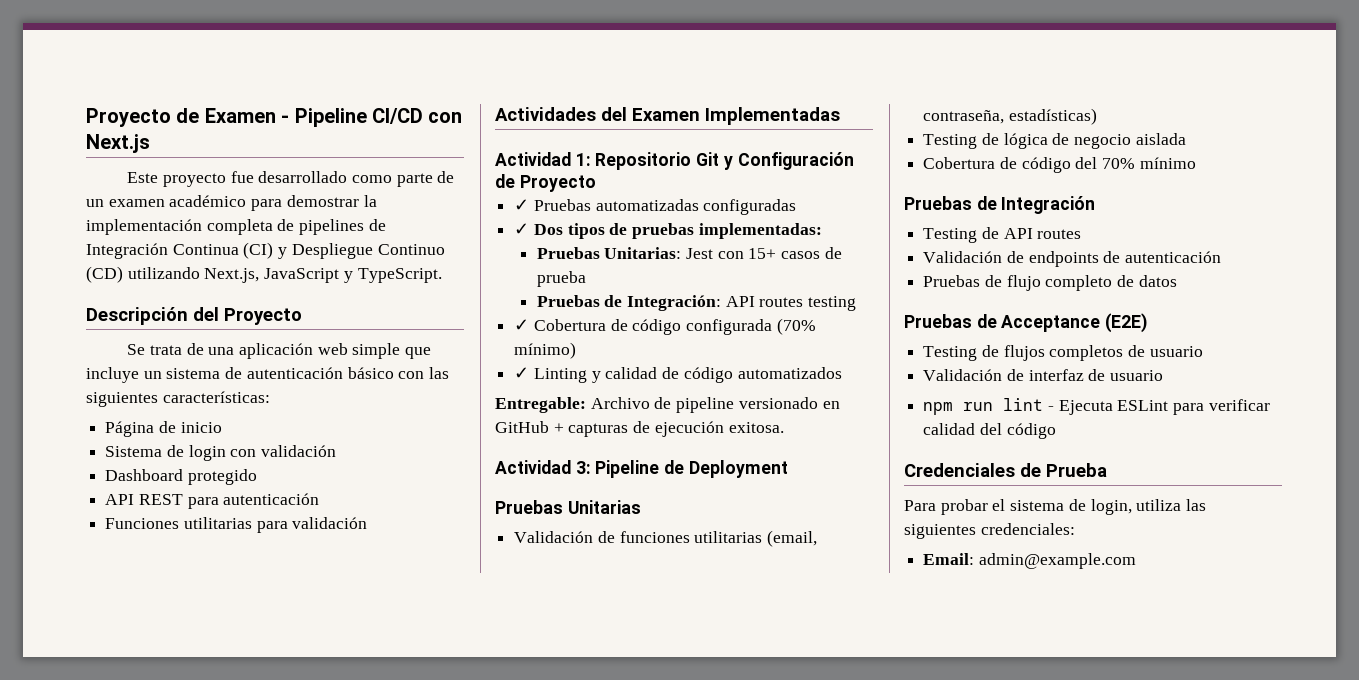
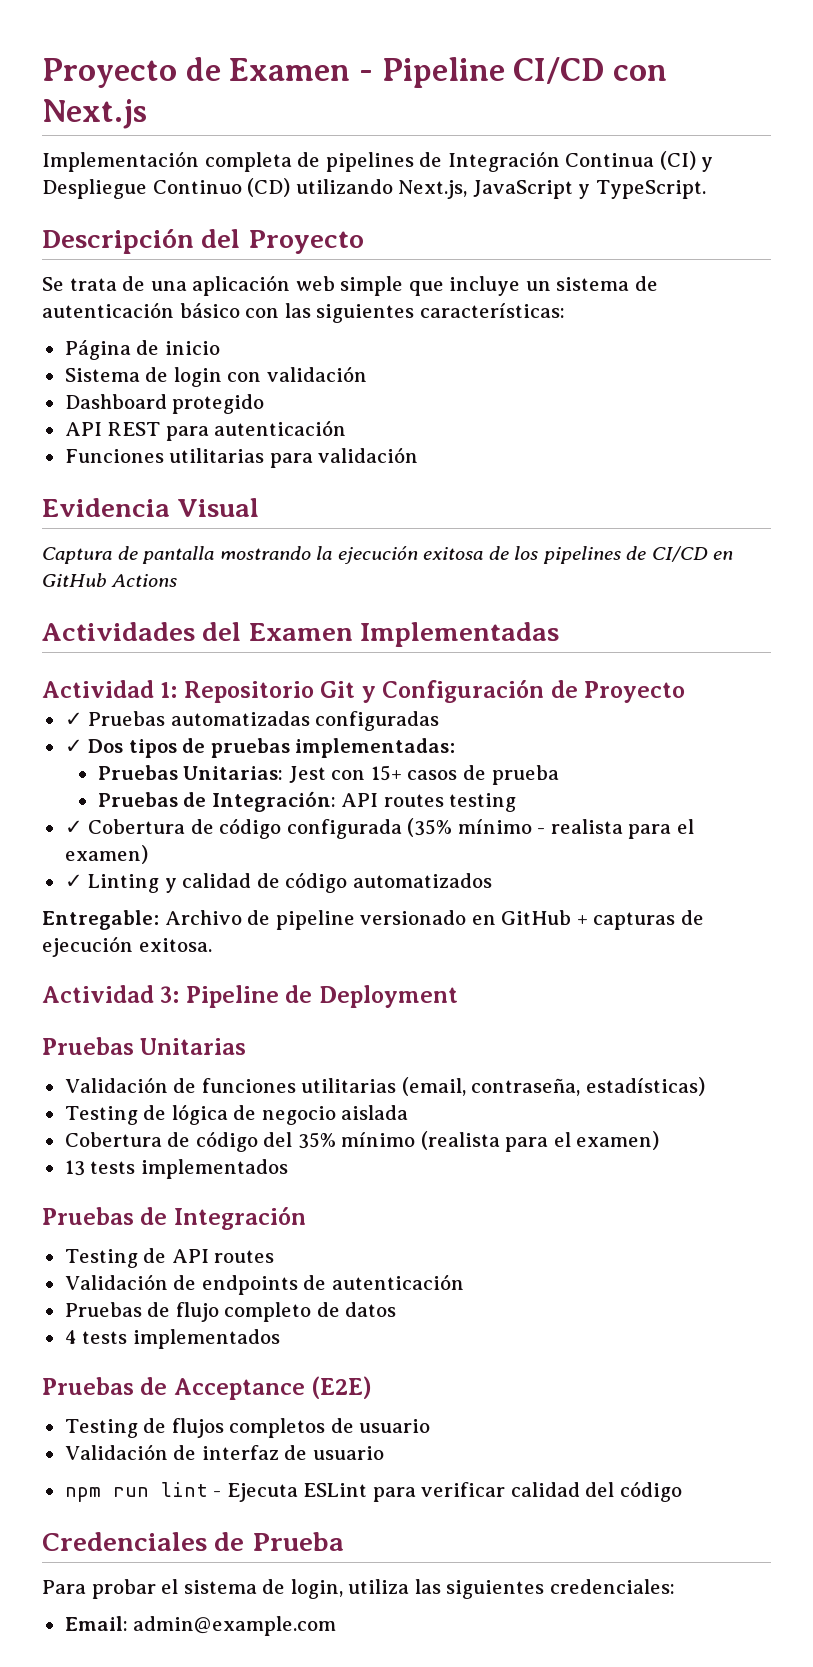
- Este proyecto fue desarrollado como parte de un examen académico para demostrar la implementación completa de pipelines de Integración Continua (CI) y Despliegue Continuo (CD) utilizando Next.js, JavaScript y TypeScript.
+ Implementación completa de pipelines de Integración Continua (CI) y Despliegue Continuo (CD) utilizando Next.js, JavaScript y TypeScript.
+ Evidencia Visual
+ Captura de pantalla mostrando la ejecución exitosa de los pipelines de CI/CD en GitHub Actions
- ✓ Cobertura de código configurada (70% mínimo)
+ ✓ Cobertura de código configurada (35% mínimo - realista para el examen)
- Cobertura de código del 70% mínimo
+ Cobertura de código del 35% mínimo (realista para el examen)
+ 13 tests implementados
+ 4 tests implementados

